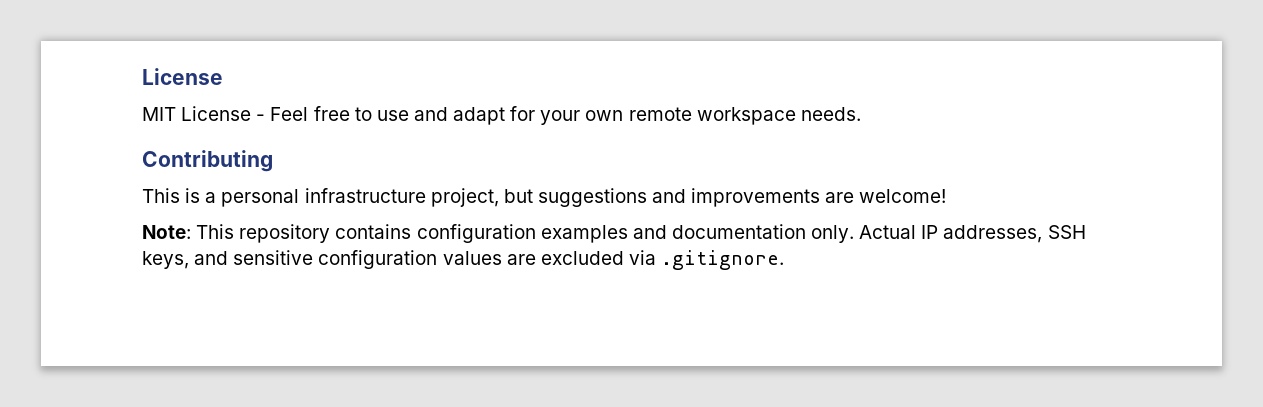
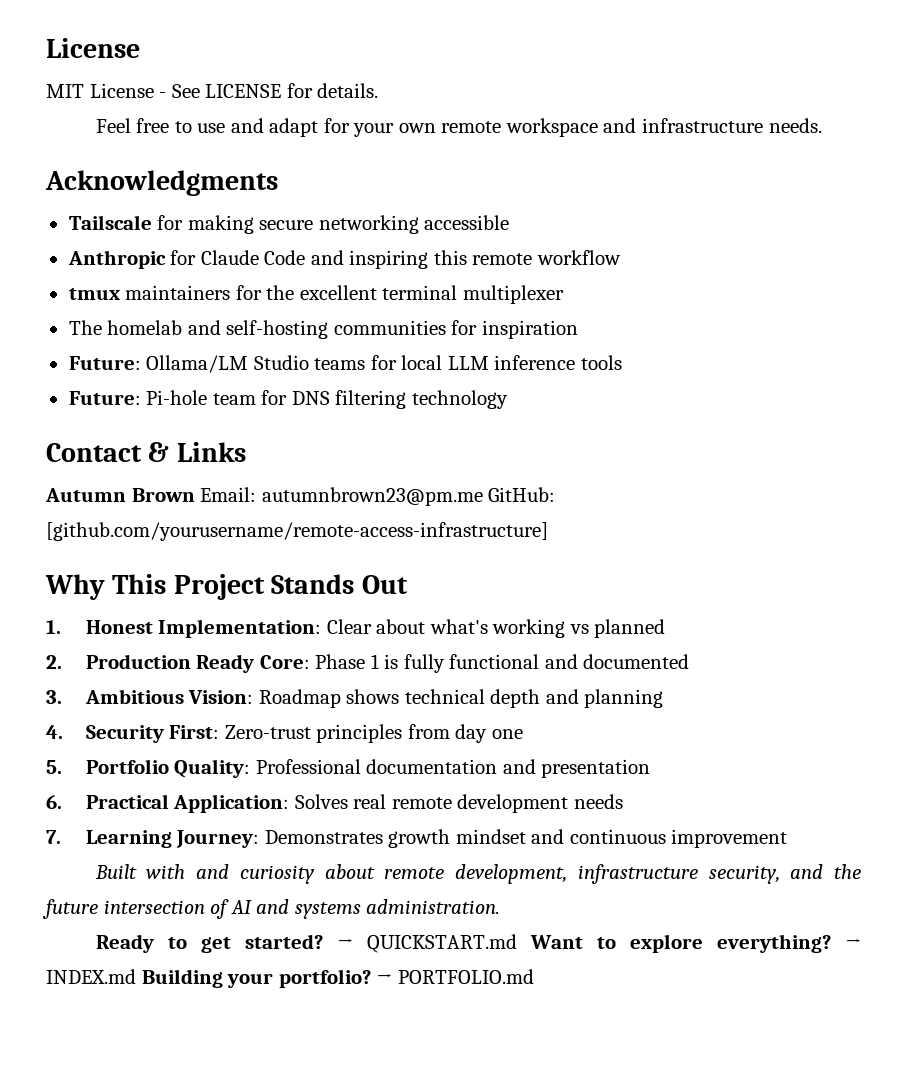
- MIT License - Feel free to use and adapt for your own remote workspace needs.
+ MIT License - See LICENSE for details.
+ Feel free to use and adapt for your own remote workspace and infrastructure needs.
- Contributing
- This is a personal infrastructure project, but suggestions and improvements are welcome!
- Note: This repository contains configuration examples and documentation only. Actual IP addresses, SSH keys, and sensitive configuration values are excluded via .gitignore.
+ Acknowledgments
+ Tailscale for making secure networking accessible
+ Anthropic for Claude Code and inspiring this remote workflow
+ tmux maintainers for the excellent terminal multiplexer
+ The homelab and self-hosting communities for inspiration
+ Future: Ollama/LM Studio teams for local LLM inference tools
+ Future: Pi-hole team for DNS filtering technology
+ Contact & Links
+ Autumn Brown Email: autumnbrown23@pm.me GitHub: [github.com/yourusername/remote-access-infrastructure]
+ Why This Project Stands Out
+ 1. Honest Implementation: Clear about what's working vs planned
+ 2. Production Ready Core: Phase 1 is fully functional and documented
+ 3. Ambitious Vision: Roadmap shows technical depth and planning
+ 4. Security First: Zero-trust principles from day one
+ 5. Portfolio Quality: Professional documentation and presentation
+ 6. Practical Application: Solves real remote development needs
+ 7. Learning Journey: Demonstrates growth mindset and continuous improvement
+ Built with and curiosity about remote development, infrastructure security, and the future intersection of AI and systems administration.
+ Ready to get started? → QUICKSTART.md Want to explore everything? → INDEX.md Building your portfolio? → PORTFOLIO.md

